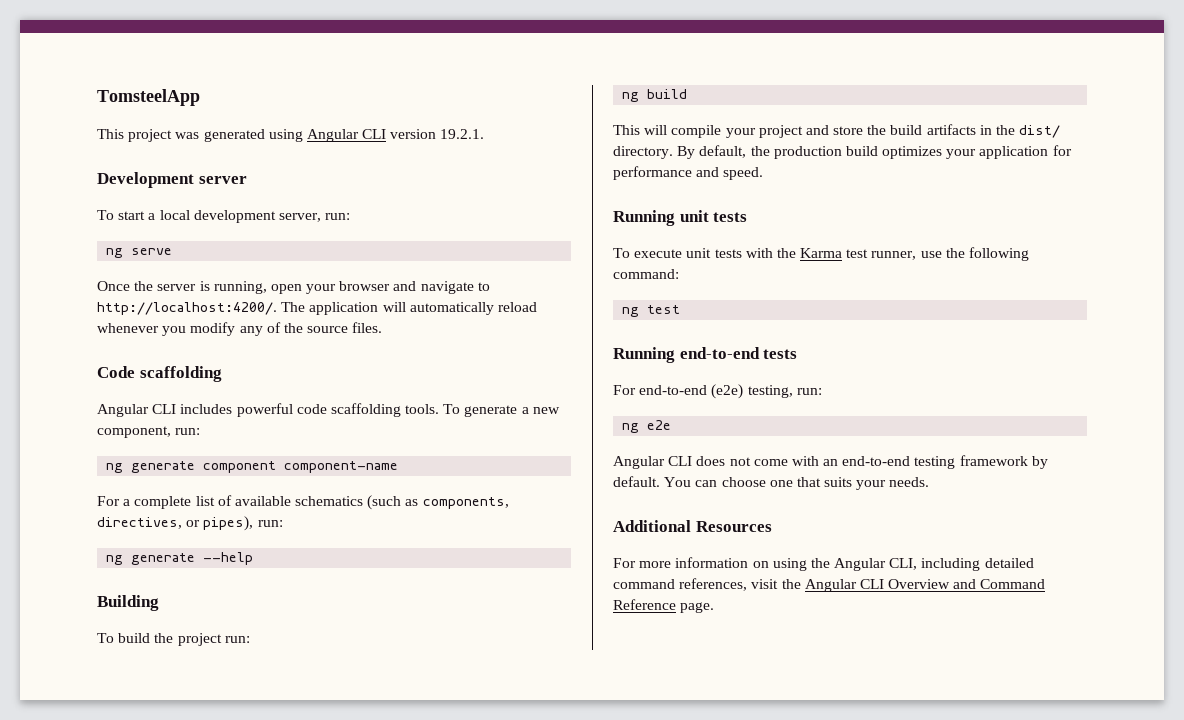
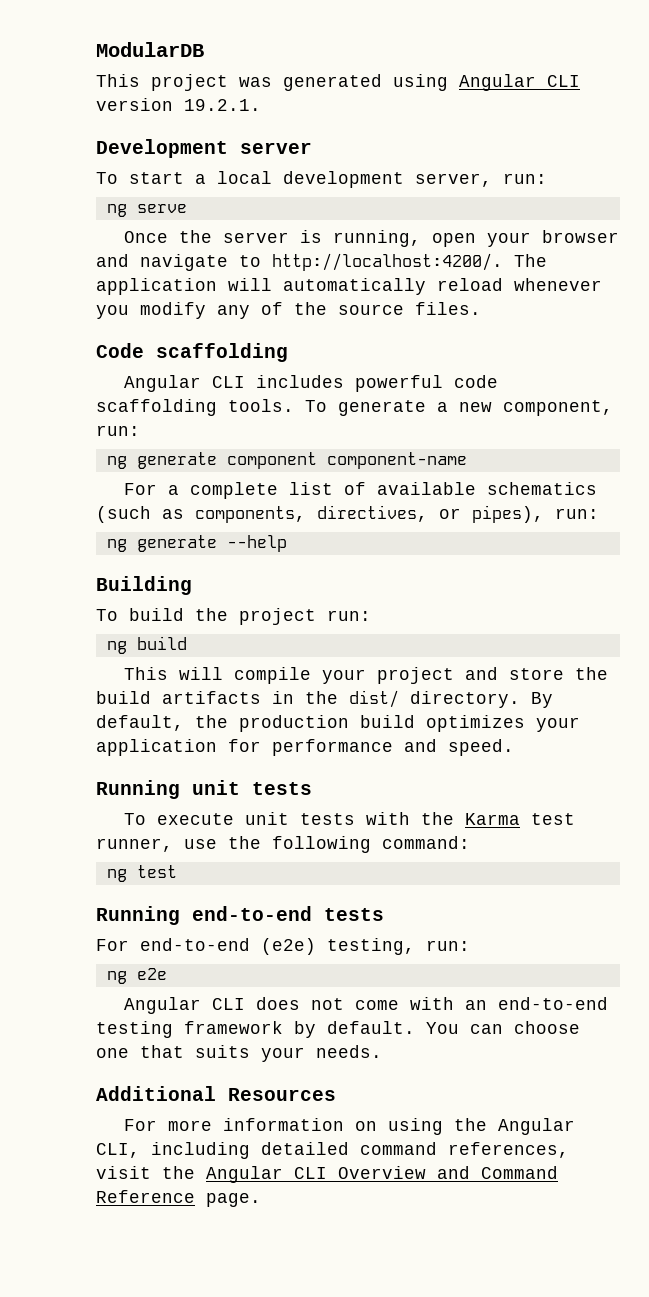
- TomsteelApp
+ ModularDB

